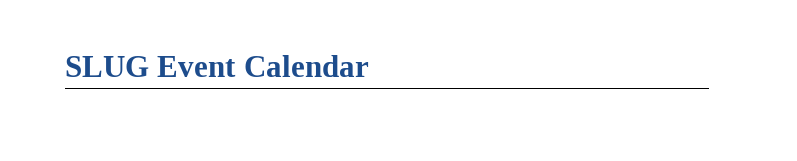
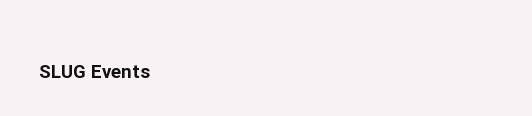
- SLUG Event Calendar
+ SLUG Events

